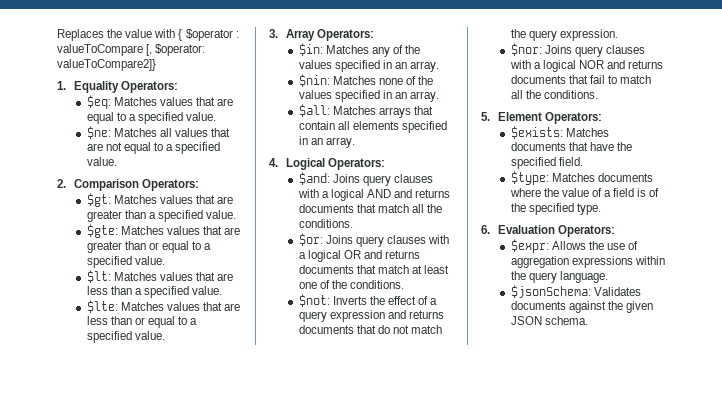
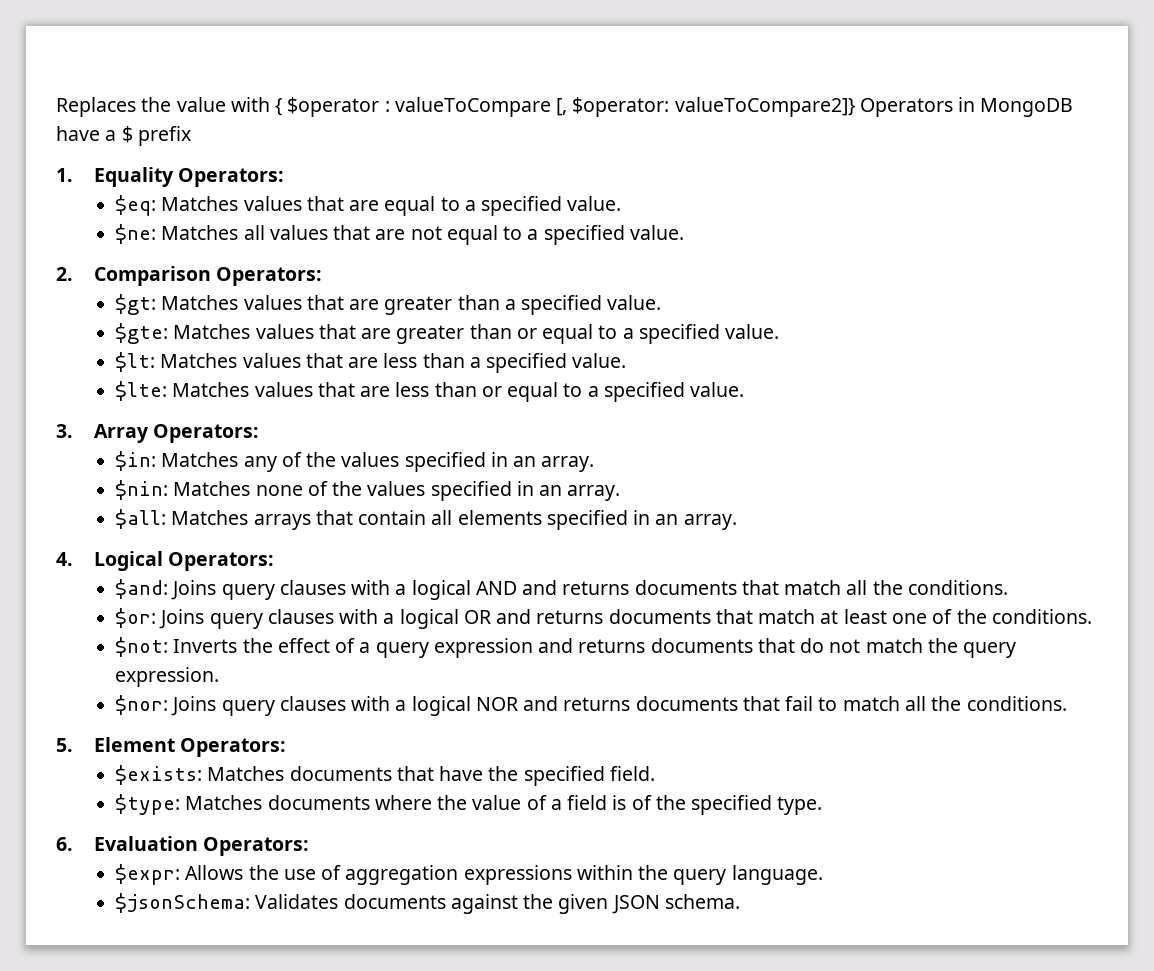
- Replaces the value with { $operator : valueToCompare [, $operator: valueToCompare2]}
+ Replaces the value with { $operator : valueToCompare [, $operator: valueToCompare2]} Operators in MongoDB have a $ prefix

